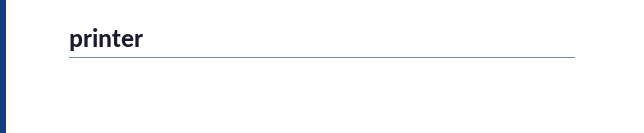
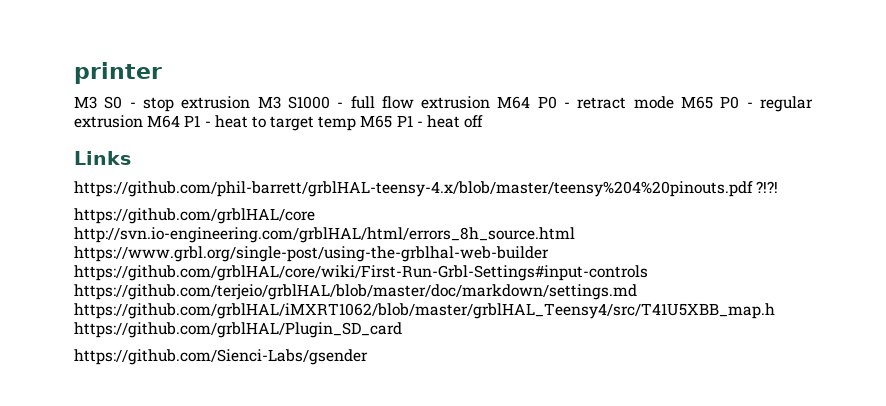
+ M3 S0 - stop extrusion M3 S1000 - full flow extrusion M64 P0 - retract mode M65 P0 - regular extrusion M64 P1 - heat to target temp M65 P1 - heat off
+ Links
+ https://github.com/phil-barrett/grblHAL-teensy-4.x/blob/master/teensy%204%20pinouts.pdf ?!?!
+ https://github.com/grblHAL/core http://svn.io-engineering.com/grblHAL/html/errors_8h_source.html https://www.grbl.org/single-post/using-the-grblhal-web-builder https://github.com/grblHAL/core/wiki/First-Run-Grbl-Settings#input-controls https://github.com/terjeio/grblHAL/blob/master/doc/markdown/settings.md https://github.com/grblHAL/iMXRT1062/blob/master/grblHAL_Teensy4/src/T41U5XBB_map.h https://github.com/grblHAL/Plugin_SD_card
+ https://github.com/Sienci-Labs/gsender

